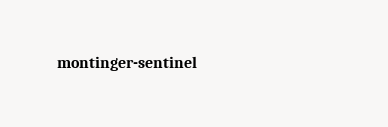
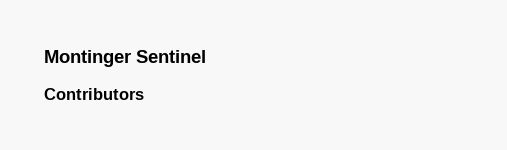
- montinger-sentinel
+ Montinger Sentinel
+ Contributors

